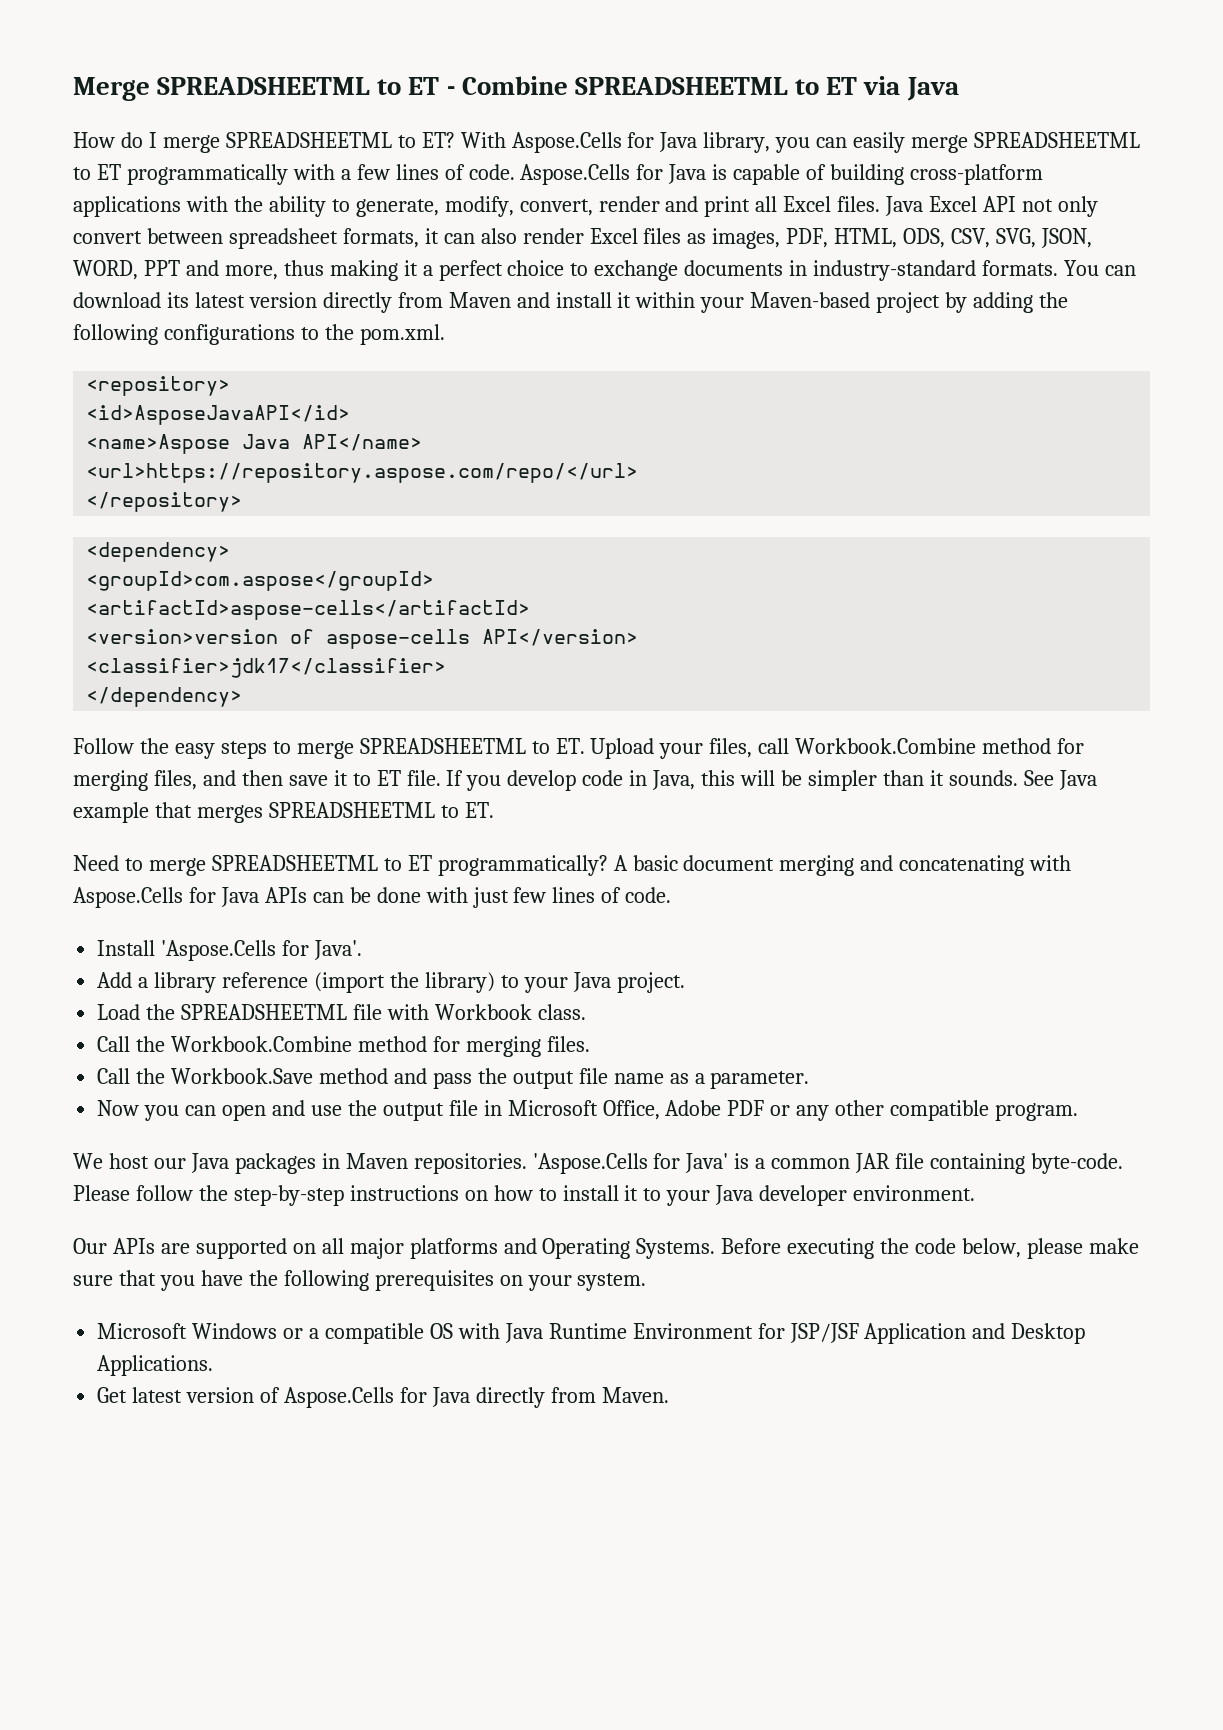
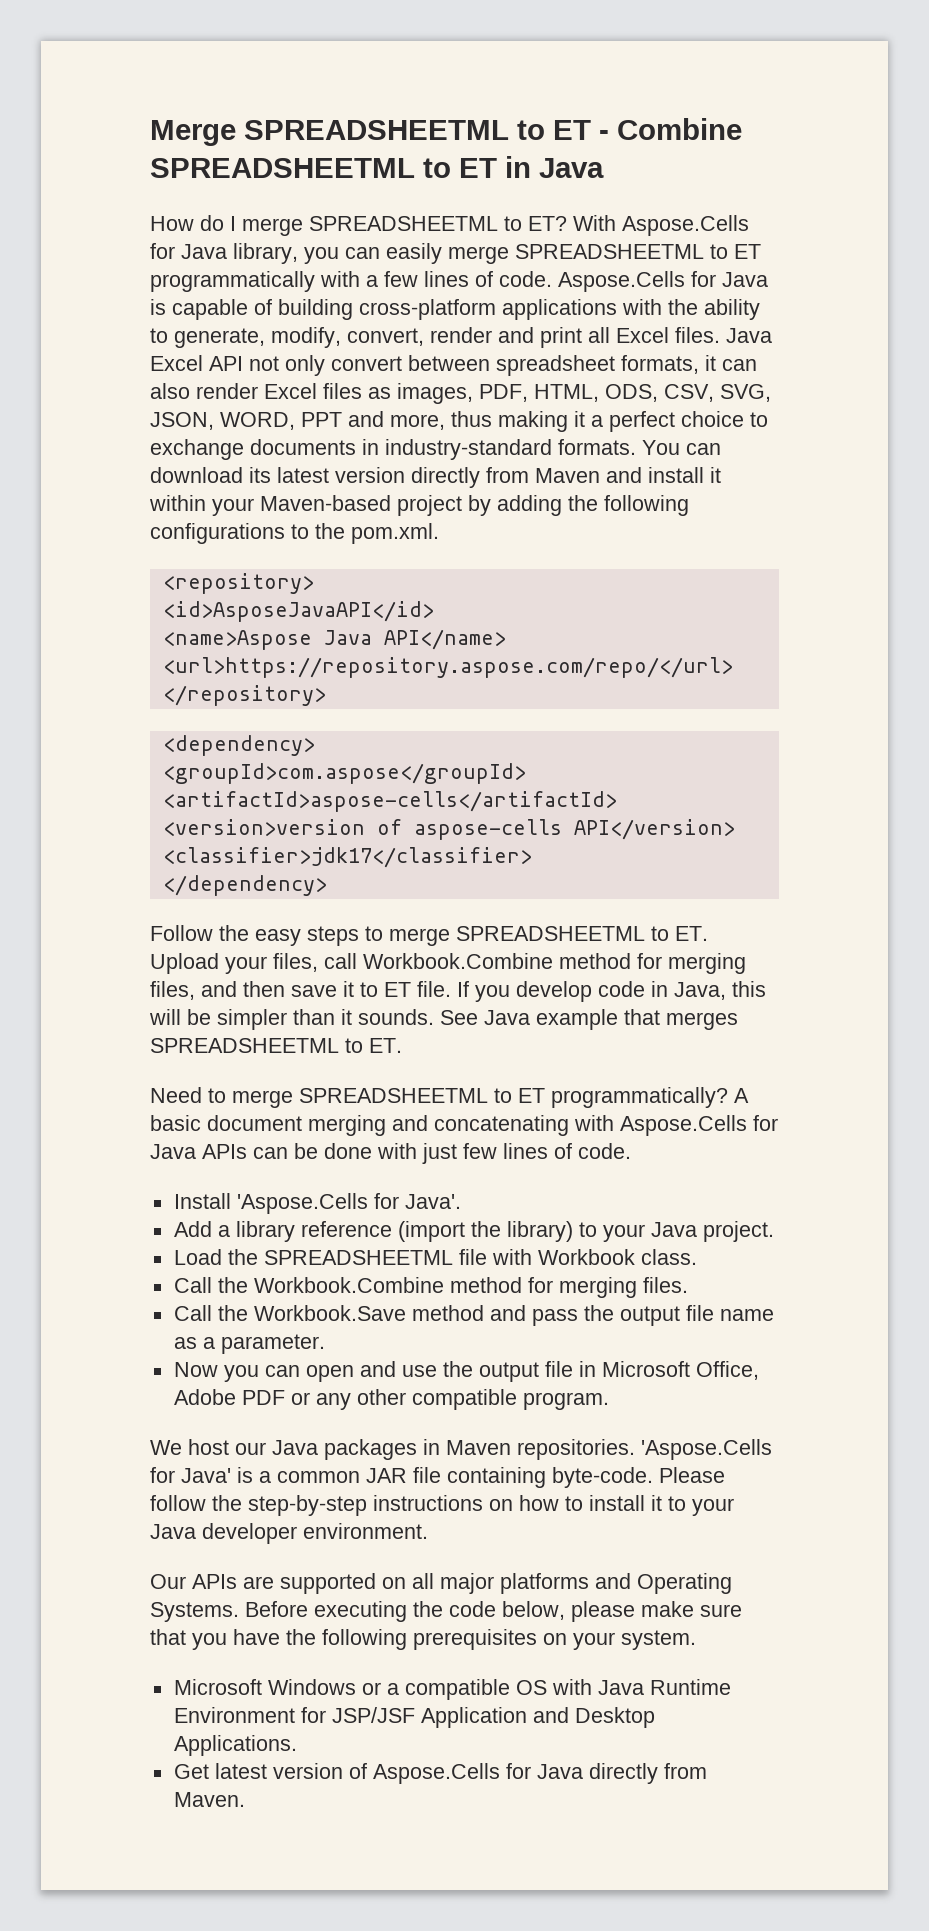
- Merge SPREADSHEETML to ET - Combine SPREADSHEETML to ET via Java
+ Merge SPREADSHEETML to ET - Combine SPREADSHEETML to ET in Java

